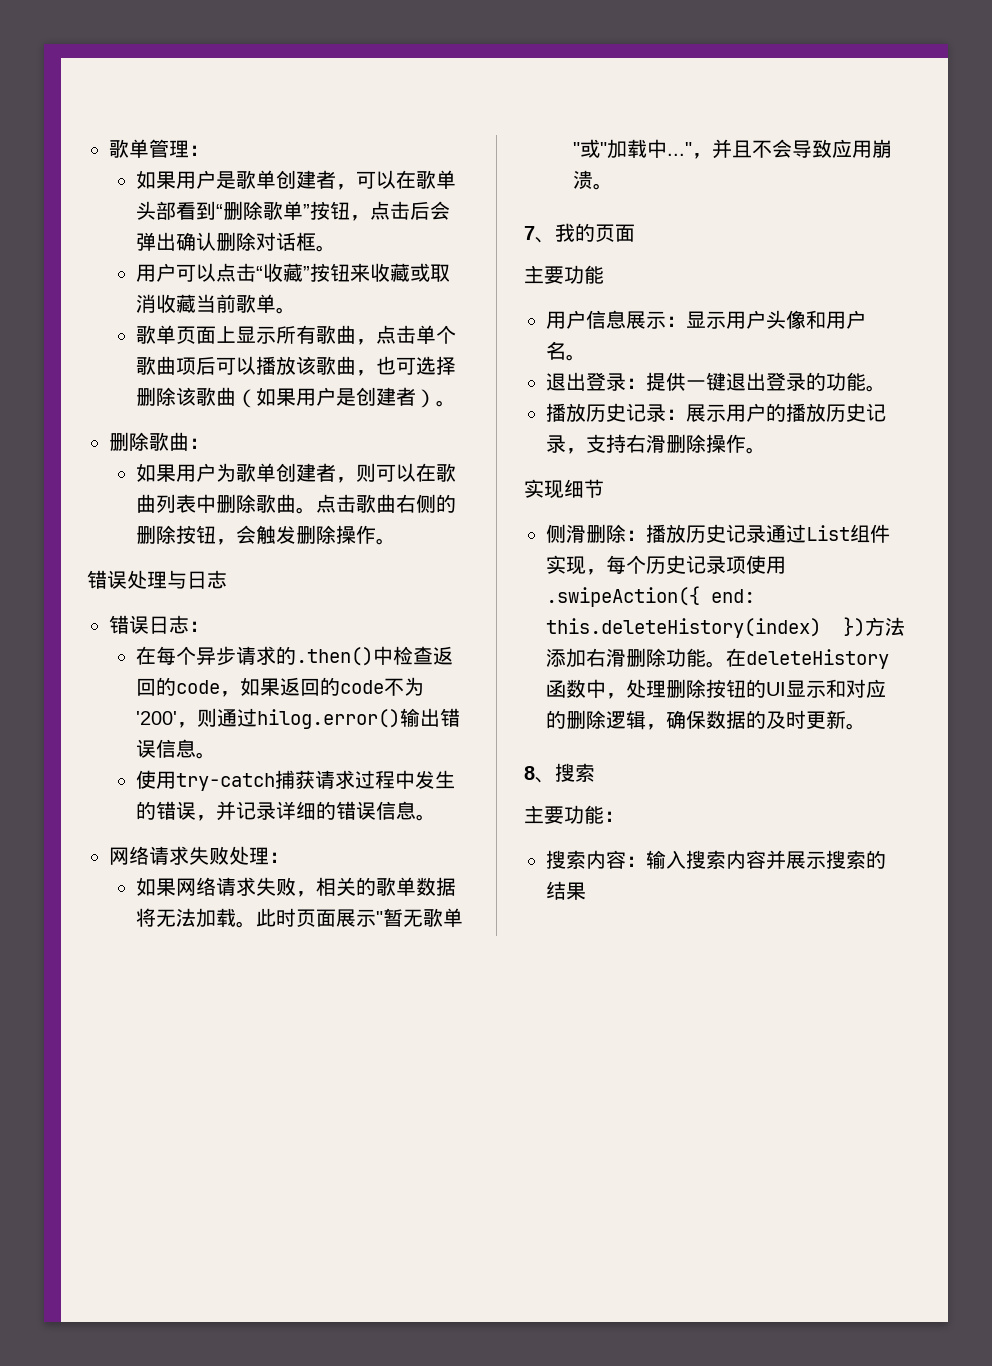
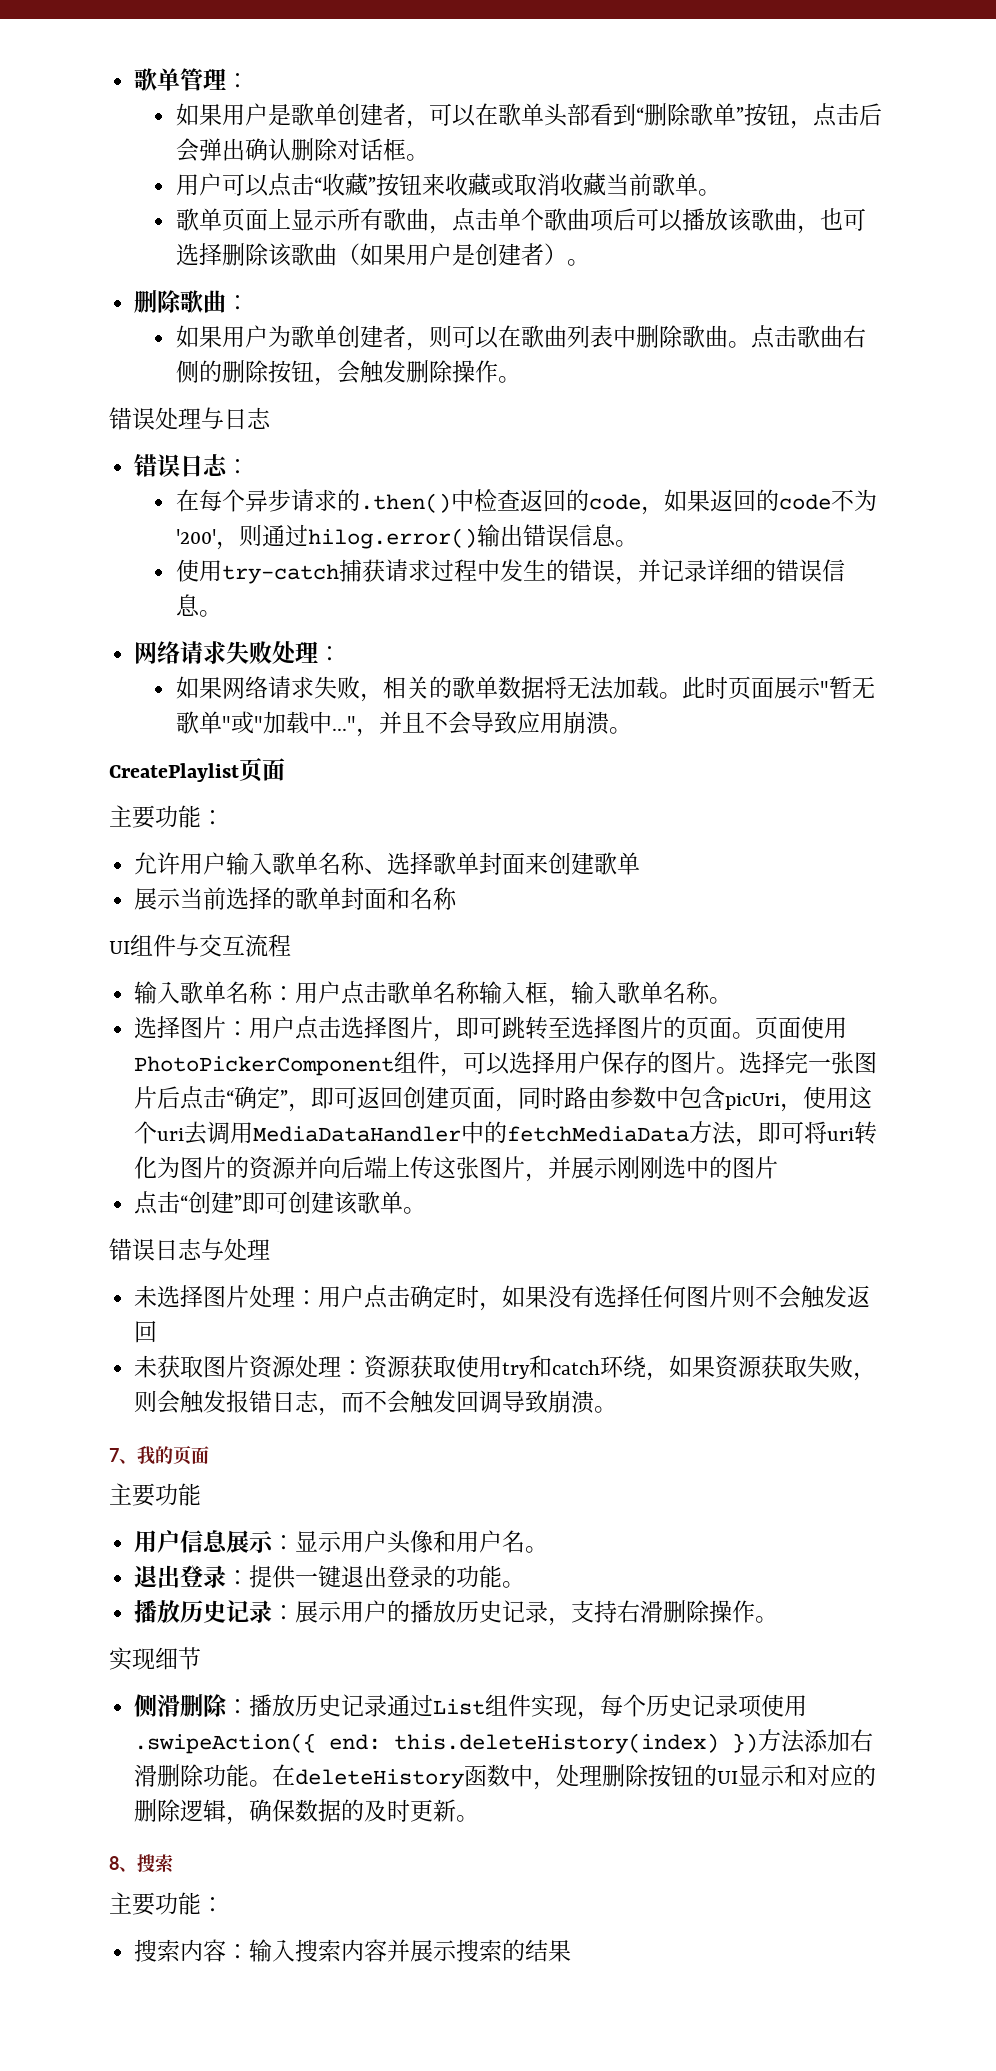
+ CreatePlaylist页面
+ 主要功能：
+ 允许用户输入歌单名称、选择歌单封面来创建歌单
+ 展示当前选择的歌单封面和名称
+ UI组件与交互流程
+ 输入歌单名称：用户点击歌单名称输入框，输入歌单名称。
+ 选择图片：用户点击选择图片，即可跳转至选择图片的页面。页面使用PhotoPickerComponent组件，可以选择用户保存的图片。选择完一张图片后点击“确定”，即可返回创建页面，同时路由参数中包含picUri，使用这个uri去调用MediaDataHandler中的fetchMediaData方法，即可将uri转化为图片的资源并向后端上传这张图片，并展示刚刚选中的图片
+ 点击“创建”即可创建该歌单。
+ 错误日志与处理
+ 未选择图片处理：用户点击确定时，如果没有选择任何图片则不会触发返回
+ 未获取图片资源处理：资源获取使用try和catch环绕，如果资源获取失败，则会触发报错日志，而不会触发回调导致崩溃。

